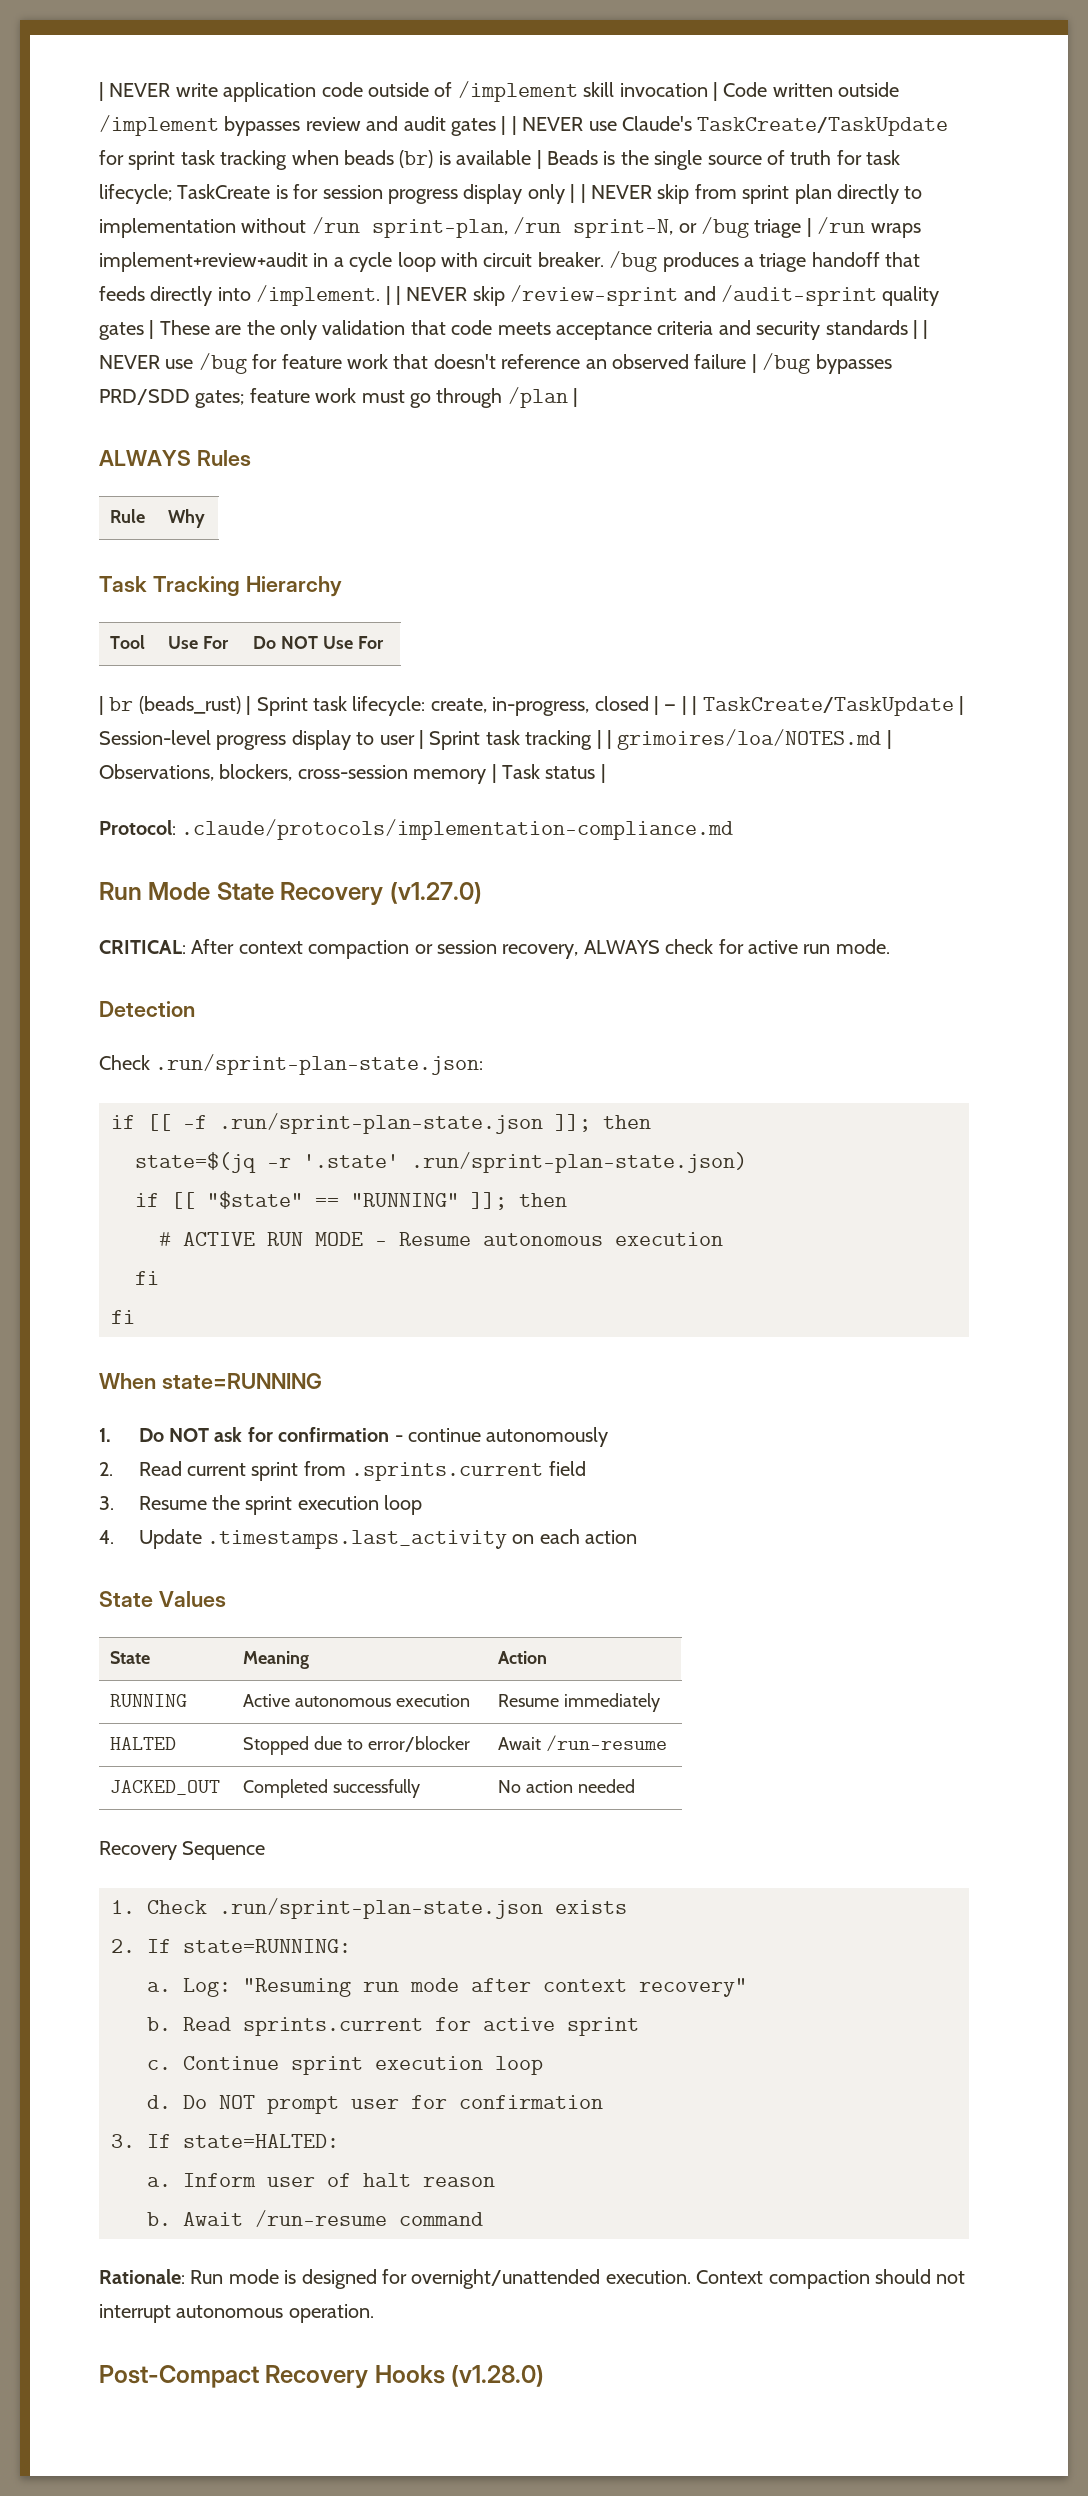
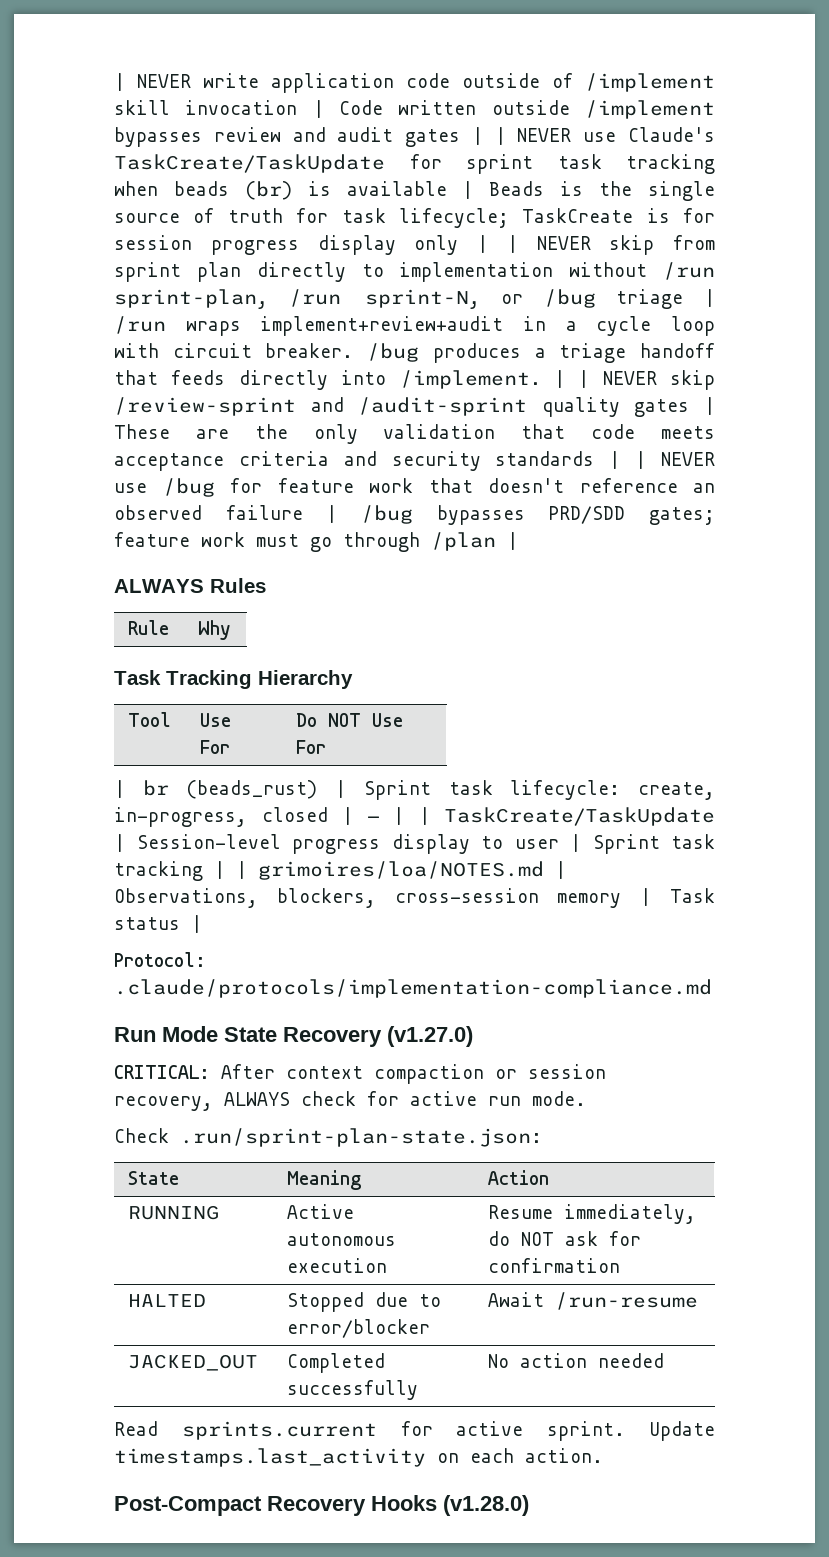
- Detection
- if [[ -f .run/sprint-plan-state.json ]]; then
- state=$(jq -r '.state' .run/sprint-plan-state.json)
- if [[ "$state" == "RUNNING" ]]; then
- # ACTIVE RUN MODE - Resume autonomous execution
- fi
- fi
- When state=RUNNING
- 1. Do NOT ask for confirmation - continue autonomously
- 2. Read current sprint from .sprints.current field
- 3. Resume the sprint execution loop
- 4. Update .timestamps.last_activity on each action
- State Values
- RUNNING | Active autonomous execution | Resume immediately
+ RUNNING | Active autonomous execution | Resume immediately, do NOT ask for confirmation
- Recovery Sequence
- 1. Check .run/sprint-plan-state.json exists
- 2. If state=RUNNING:
- a. Log: "Resuming run mode after context recovery"
- b. Read sprints.current for active sprint
- c. Continue sprint execution loop
- d. Do NOT prompt user for confirmation
- 3. If state=HALTED:
- a. Inform user of halt reason
- b. Await /run-resume command
- Rationale: Run mode is designed for overnight/unattended execution. Context compaction should not interrupt autonomous operation.
+ Read sprints.current for active sprint. Update timestamps.last_activity on each action.

